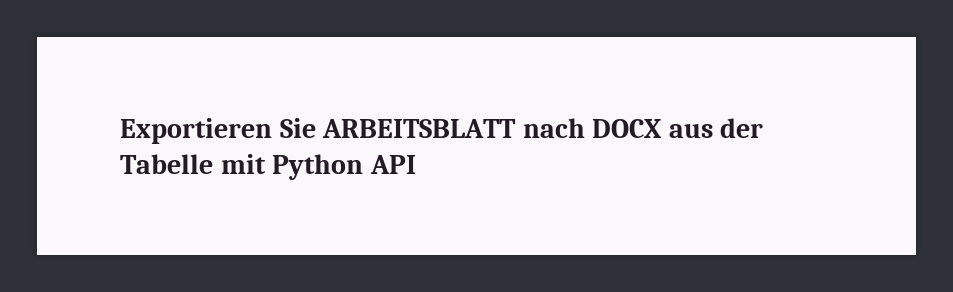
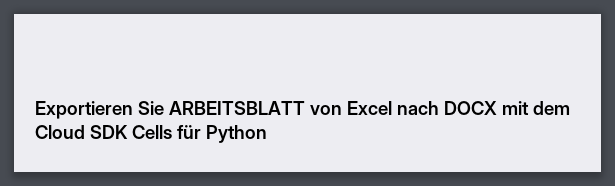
- Exportieren Sie ARBEITSBLATT nach DOCX aus der Tabelle mit Python API
+ Exportieren Sie ARBEITSBLATT von Excel nach DOCX mit dem Cloud SDK Cells für Python

